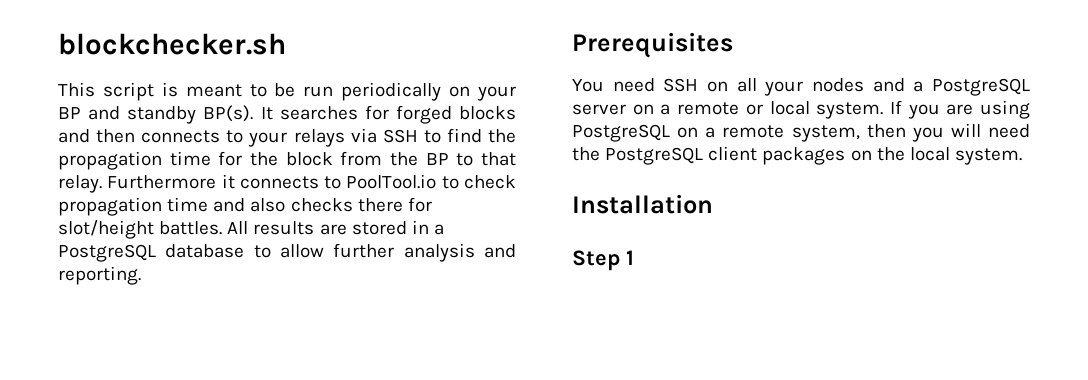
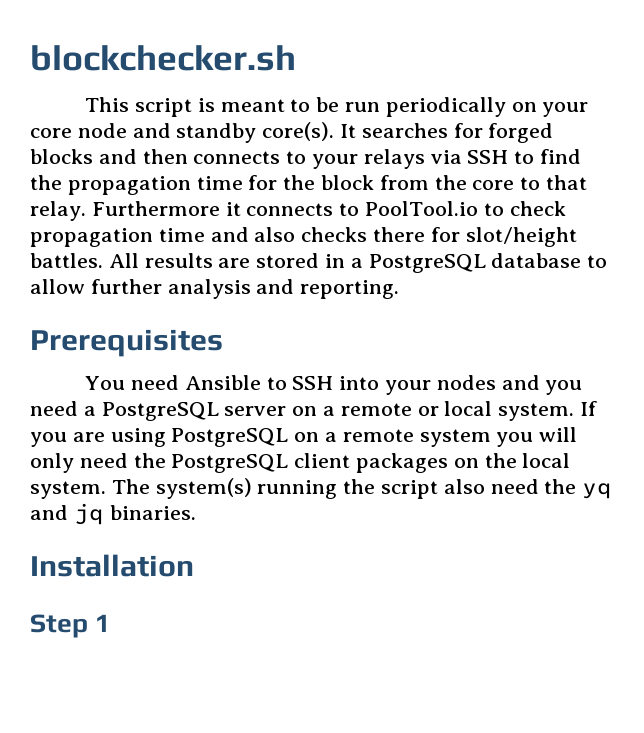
- This script is meant to be run periodically on your BP and standby BP(s).
+ This script is meant to be run periodically on your core node and standby core(s).
- It searches for forged blocks and then connects to your relays via SSH to find the propagation time for the block from the BP to that relay.
+ It searches for forged blocks and then connects to your relays via SSH to find the propagation time for the block from the core to that relay.
- You need SSH on all your nodes and a PostgreSQL server on a remote or local system.
+ You need Ansible to SSH into your nodes and you need a PostgreSQL server on a remote or local system.
- If you are using PostgreSQL on a remote system, then you will need the PostgreSQL client packages on the local system.
+ If you are using PostgreSQL on a remote system you will only need the PostgreSQL client packages on the local system. The system(s) running the script also need the yq and jq binaries.

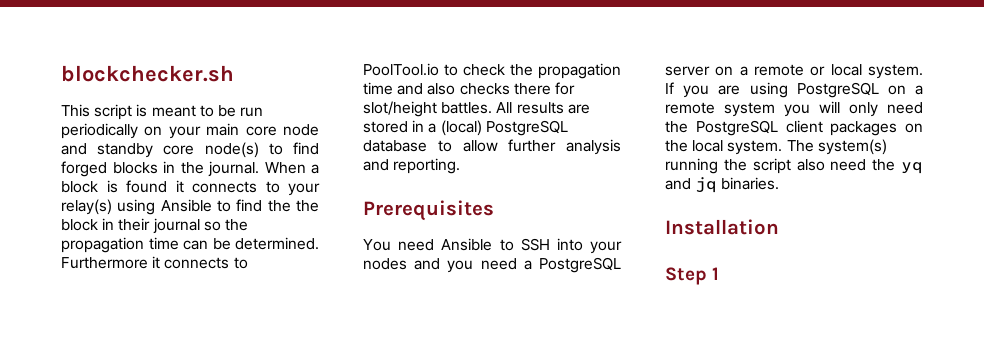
- This script is meant to be run periodically on your core node and standby core(s). It searches for forged blocks and then connects to your relays via SSH to find the propagation time for the block from the core to that relay.
+ This script is meant to be run periodically on your main core node and standby core node(s) to find forged blocks in the journal. When a block is found it connects to your relay(s) using Ansible to find the the block in their journal so the propagation time can be determined.
- Furthermore it connects to PoolTool.io to check propagation time and also checks there for slot/height battles.
+ Furthermore it connects to PoolTool.io to check the propagation time and also checks there for slot/height battles.
- All results are stored in a PostgreSQL database to allow further analysis and reporting.
+ All results are stored in a (local) PostgreSQL database to allow further analysis and reporting.

